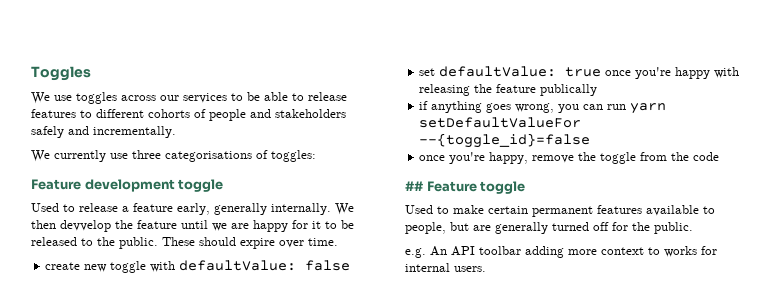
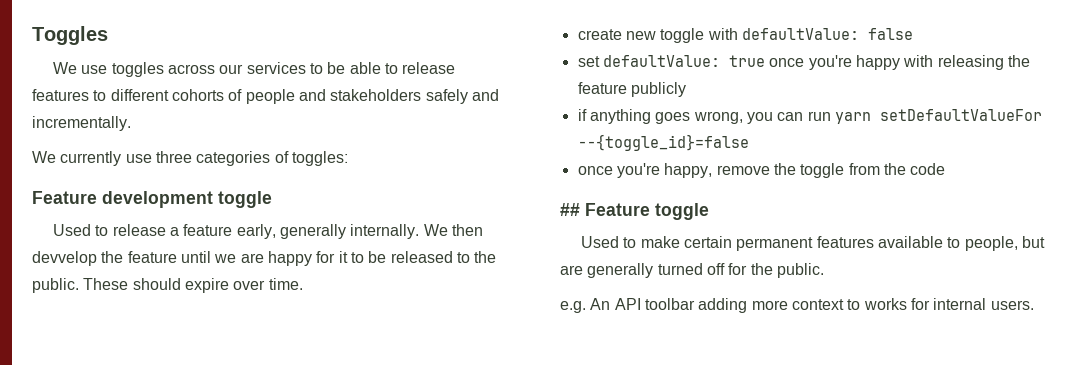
- We currently use three categorisations of toggles:
+ We currently use three categories of toggles:
- set defaultValue: true once you're happy with releasing the feature publically
+ set defaultValue: true once you're happy with releasing the feature publicly

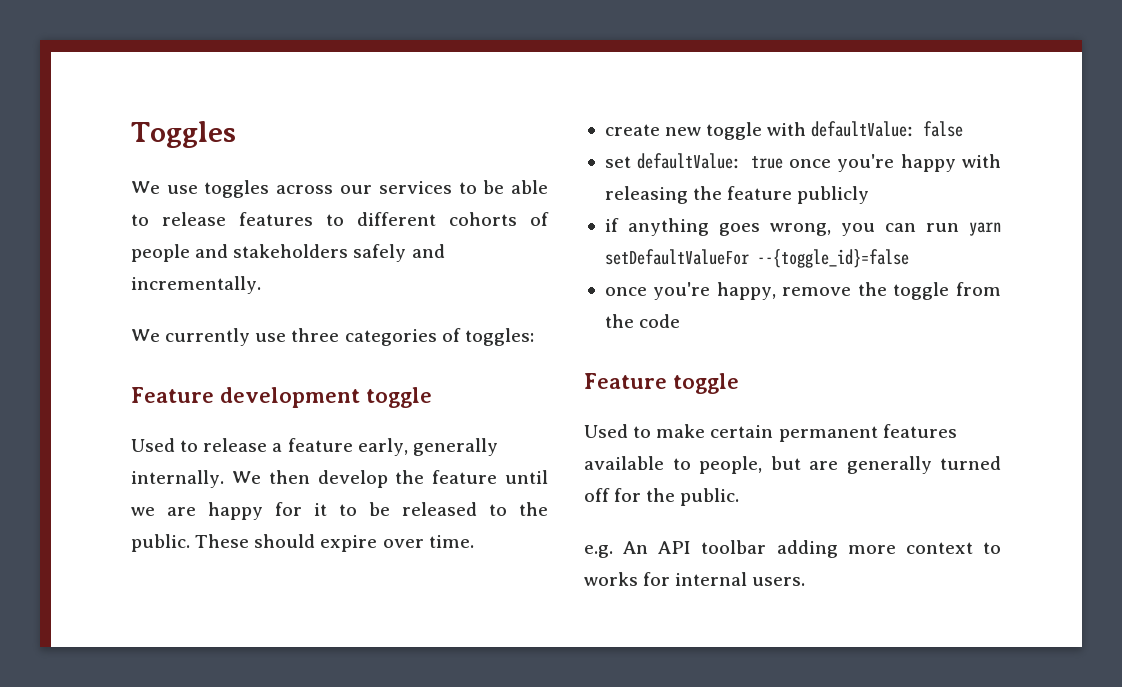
- We then devvelop the feature until we are happy for it to be released to the public.
+ We then develop the feature until we are happy for it to be released to the public.
- ## Feature toggle
+ Feature toggle

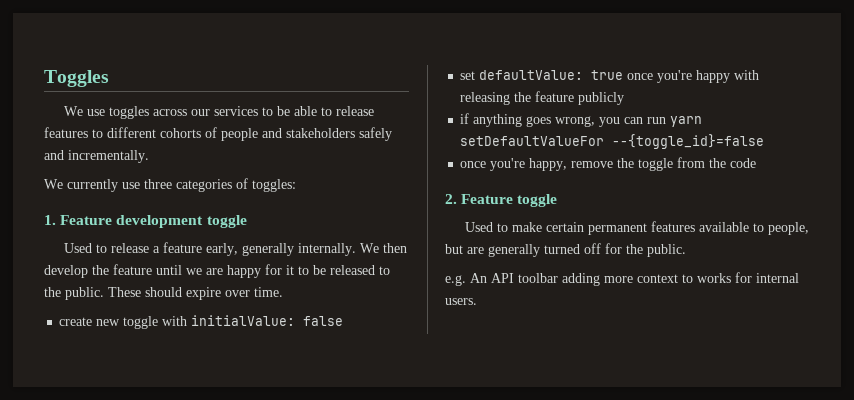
- Feature development toggle
+ 1. Feature development toggle
- create new toggle with defaultValue: false
+ create new toggle with initialValue: false
- Feature toggle
+ 2. Feature toggle

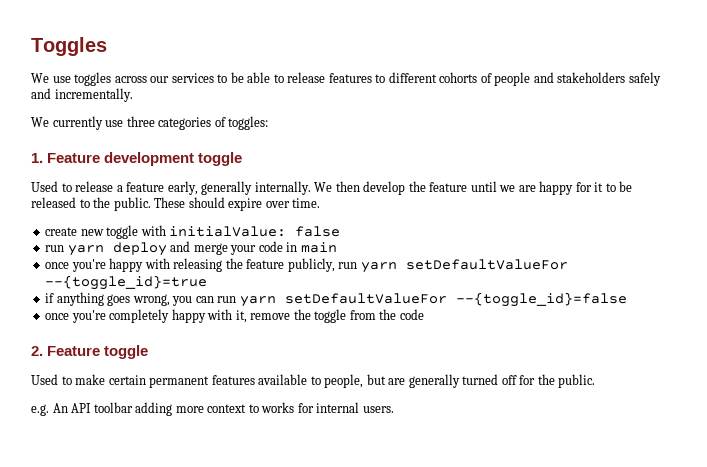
- set defaultValue: true once you're happy with releasing the feature publicly
+ run yarn deploy and merge your code in main
+ once you're happy with releasing the feature publicly, run yarn setDefaultValueFor --{toggle_id}=true
- once you're happy, remove the toggle from the code
+ once you're completely happy with it, remove the toggle from the code

